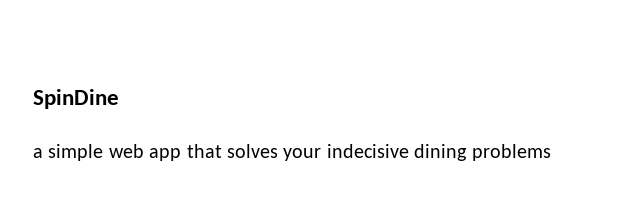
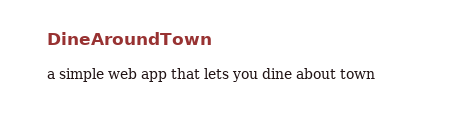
- SpinDine
+ DineAroundTown
- a simple web app that solves your indecisive dining problems
+ a simple web app that lets you dine about town

